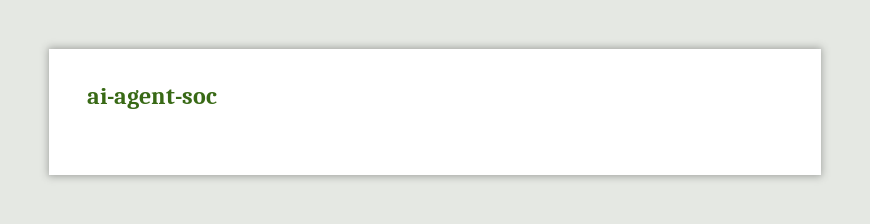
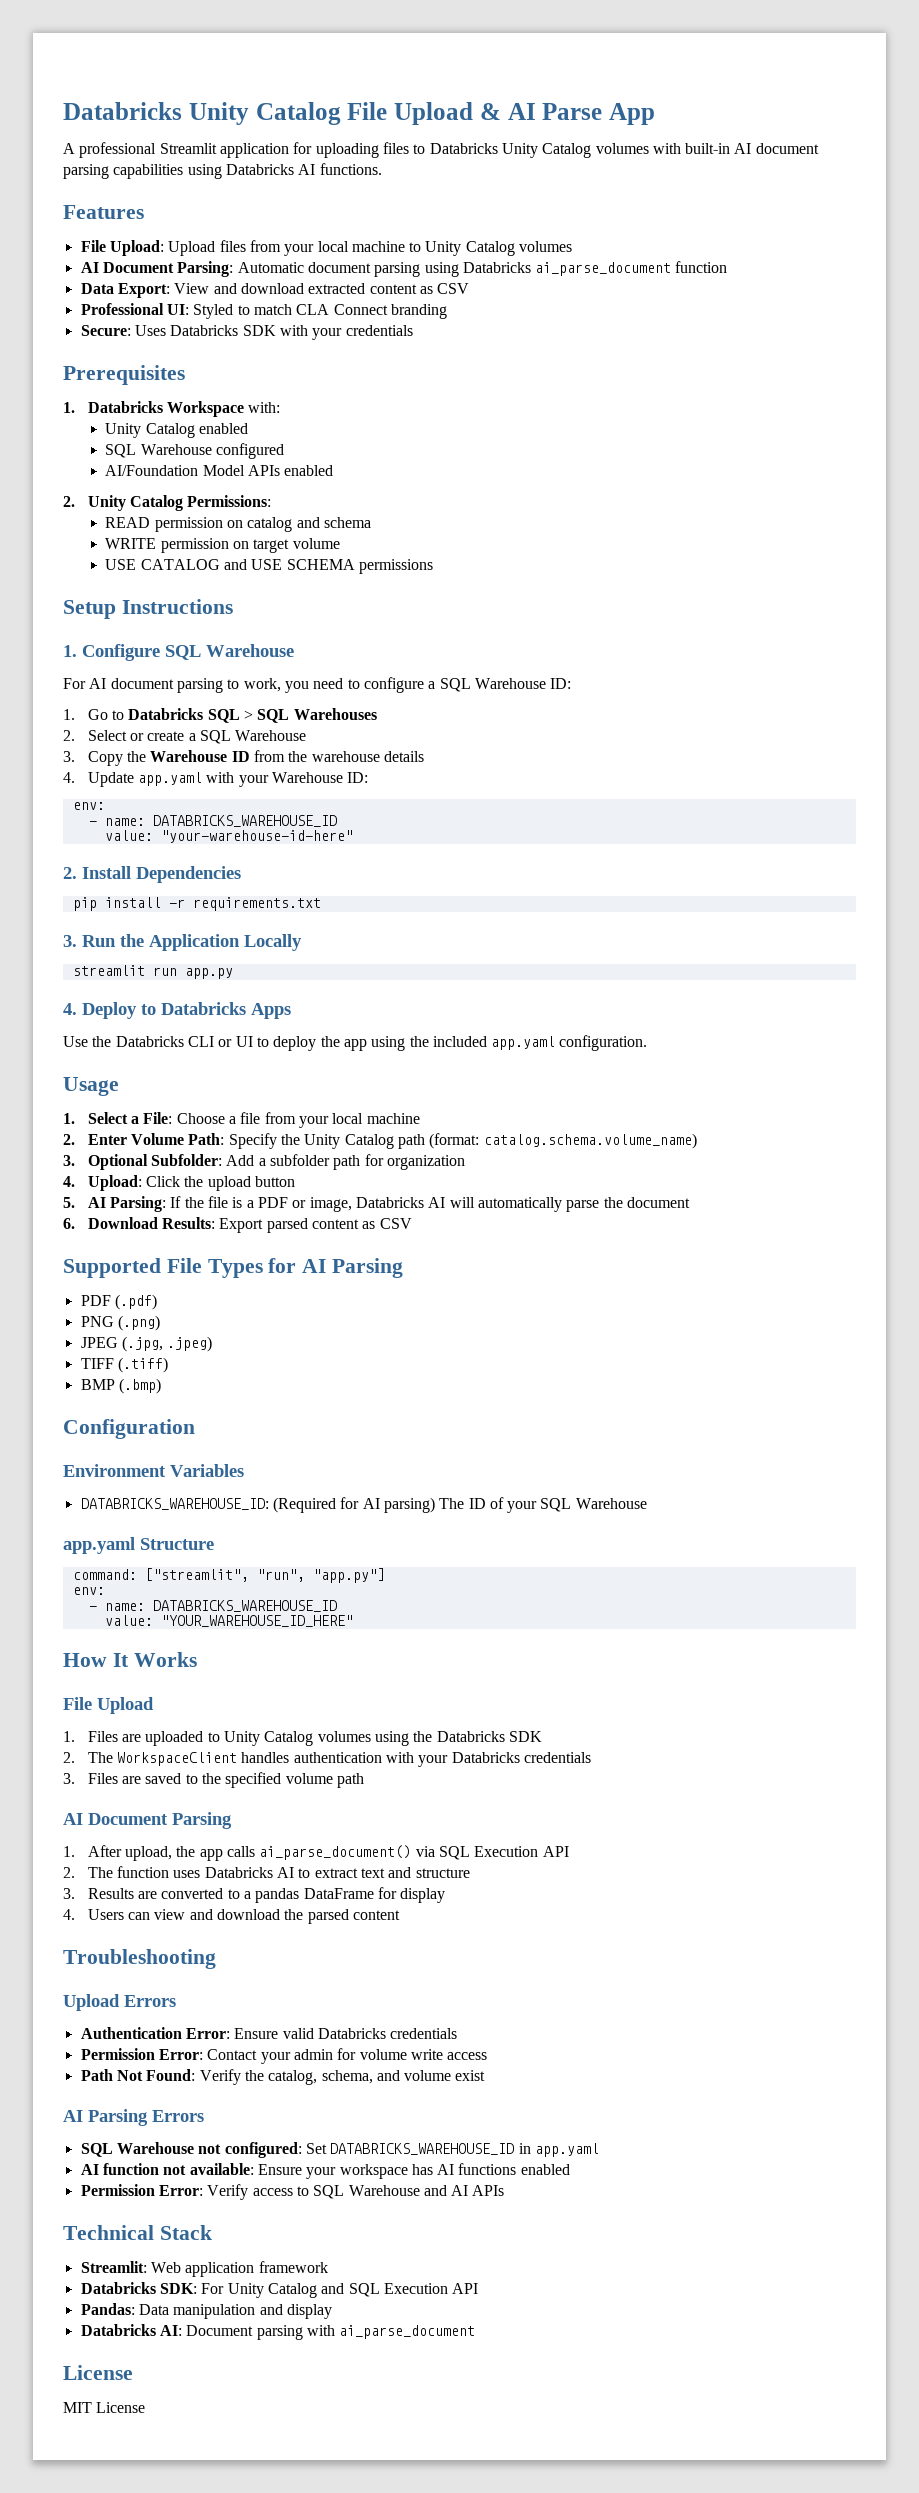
- ai-agent-soc
+ Databricks Unity Catalog File Upload & AI Parse App
+ A professional Streamlit application for uploading files to Databricks Unity Catalog volumes with built-in AI document parsing capabilities using Databricks AI functions.
+ Features
+ File Upload: Upload files from your local machine to Unity Catalog volumes
+ AI Document Parsing: Automatic document parsing using Databricks ai_parse_document function
+ Data Export: View and download extracted content as CSV
+ Professional UI: Styled to match CLA Connect branding
+ Secure: Uses Databricks SDK with your credentials
+ Prerequisites
+ 1. Databricks Workspace with:
+ Unity Catalog enabled
+ SQL Warehouse configured
+ AI/Foundation Model APIs enabled
+ 2. Unity Catalog Permissions:
+ READ permission on catalog and schema
+ WRITE permission on target volume
+ USE CATALOG and USE SCHEMA permissions
+ Setup Instructions
+ 1. Configure SQL Warehouse
+ For AI document parsing to work, you need to configure a SQL Warehouse ID:
+ 1. Go to Databricks SQL > SQL Warehouses
+ 2. Select or create a SQL Warehouse
+ 3. Copy the Warehouse ID from the warehouse details
+ 4. Update app.yaml with your Warehouse ID:
+ env:
+ - name: DATABRICKS_WAREHOUSE_ID
+ value: "your-warehouse-id-here"
+ 2. Install Dependencies
+ pip install -r requirements.txt
+ 3. Run the Application Locally
+ streamlit run app.py
+ 4. Deploy to Databricks Apps
+ Use the Databricks CLI or UI to deploy the app using the included app.yaml configuration.
+ Usage
+ 1. Select a File: Choose a file from your local machine
+ 2. Enter Volume Path: Specify the Unity Catalog path (format: catalog.schema.volume_name)
+ 3. Optional Subfolder: Add a subfolder path for organization
+ 4. Upload: Click the upload button
+ 5. AI Parsing: If the file is a PDF or image, Databricks AI will automatically parse the document
+ 6. Download Results: Export parsed content as CSV
+ Supported File Types for AI Parsing
+ PDF (.pdf)
+ PNG (.png)
+ JPEG (.jpg, .jpeg)
+ TIFF (.tiff)
+ BMP (.bmp)
+ Configuration
+ Environment Variables
+ DATABRICKS_WAREHOUSE_ID: (Required for AI parsing) The ID of your SQL Warehouse
+ app.yaml Structure
+ command: ["streamlit", "run", "app.py"]
+ env:
+ - name: DATABRICKS_WAREHOUSE_ID
+ value: "YOUR_WAREHOUSE_ID_HERE"
+ How It Works
+ File Upload
+ 1. Files are uploaded to Unity Catalog volumes using the Databricks SDK
+ 2. The WorkspaceClient handles authentication with your Databricks credentials
+ 3. Files are saved to the specified volume path
+ AI Document Parsing
+ 1. After upload, the app calls ai_parse_document() via SQL Execution API
+ 2. The function uses Databricks AI to extract text and structure
+ 3. Results are converted to a pandas DataFrame for display
+ 4. Users can view and download the parsed content
+ Troubleshooting
+ Upload Errors
+ Authentication Error: Ensure valid Databricks credentials
+ Permission Error: Contact your admin for volume write access
+ Path Not Found: Verify the catalog, schema, and volume exist
+ AI Parsing Errors
+ SQL Warehouse not configured: Set DATABRICKS_WAREHOUSE_ID in app.yaml
+ AI function not available: Ensure your workspace has AI functions enabled
+ Permission Error: Verify access to SQL Warehouse and AI APIs
+ Technical Stack
+ Streamlit: Web application framework
+ Databricks SDK: For Unity Catalog and SQL Execution API
+ Pandas: Data manipulation and display
+ Databricks AI: Document parsing with ai_parse_document
+ License
+ MIT License

